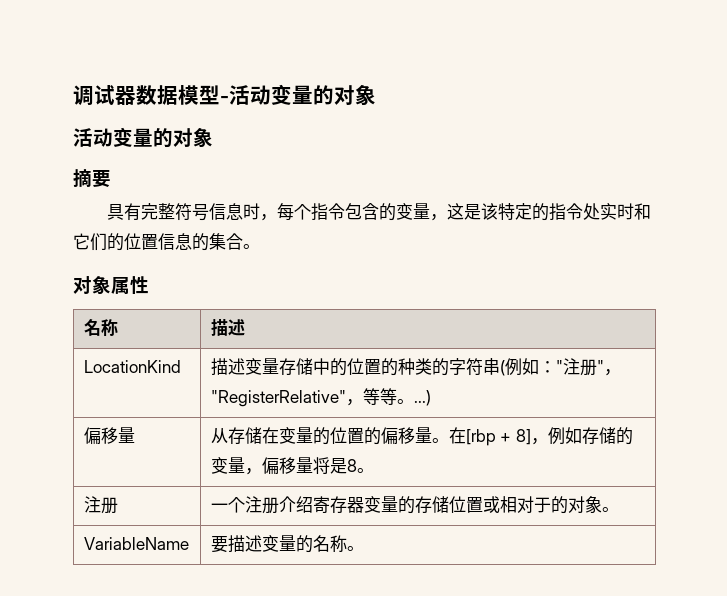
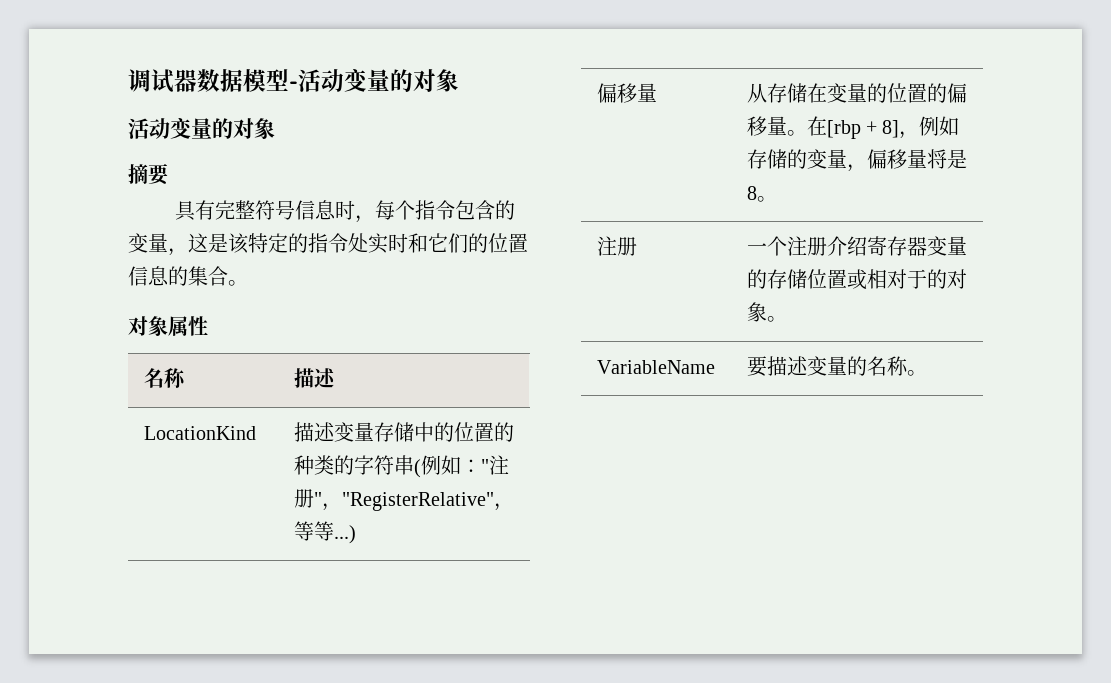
- LocationKind | 描述变量存储中的位置的种类的字符串(例如："注册"，"RegisterRelative"，等等。...)
+ LocationKind | 描述变量存储中的位置的种类的字符串(例如："注册"，"RegisterRelative"，等等...)

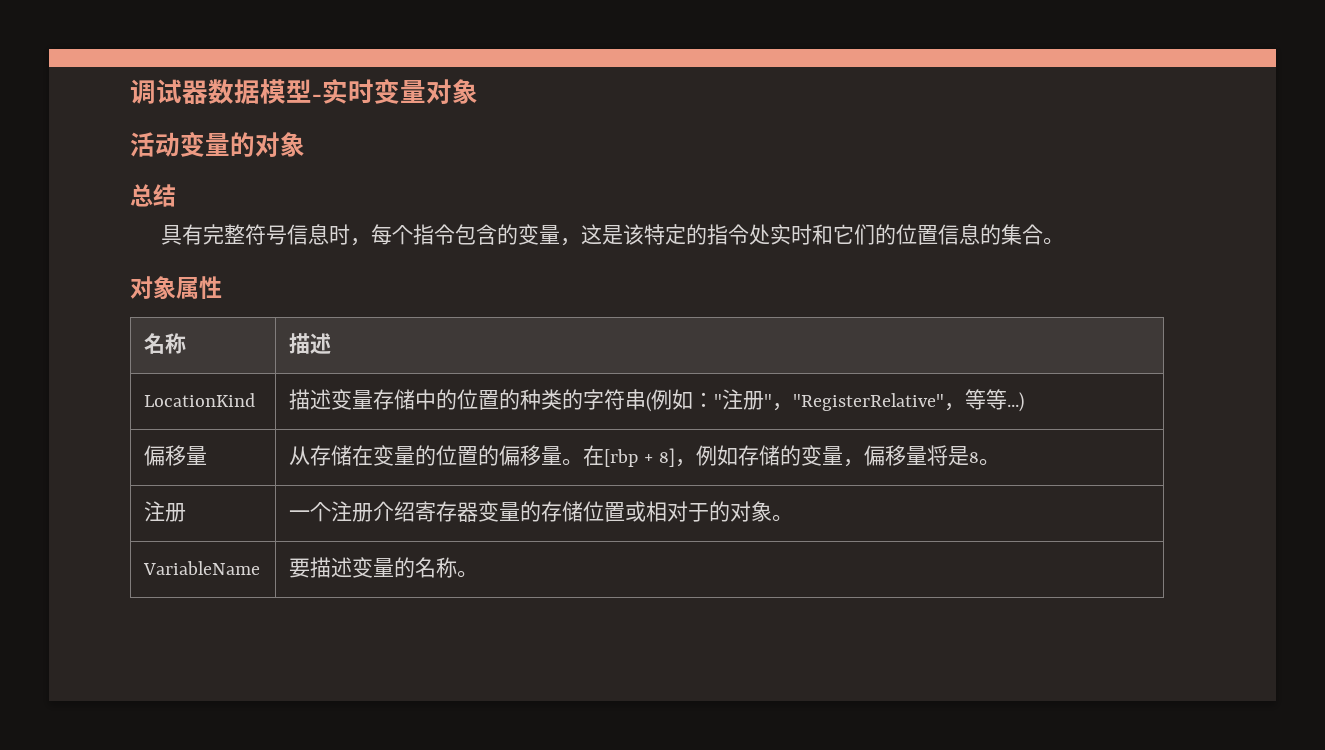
- 调试器数据模型-活动变量的对象
+ 调试器数据模型-实时变量对象
- 摘要
+ 总结

